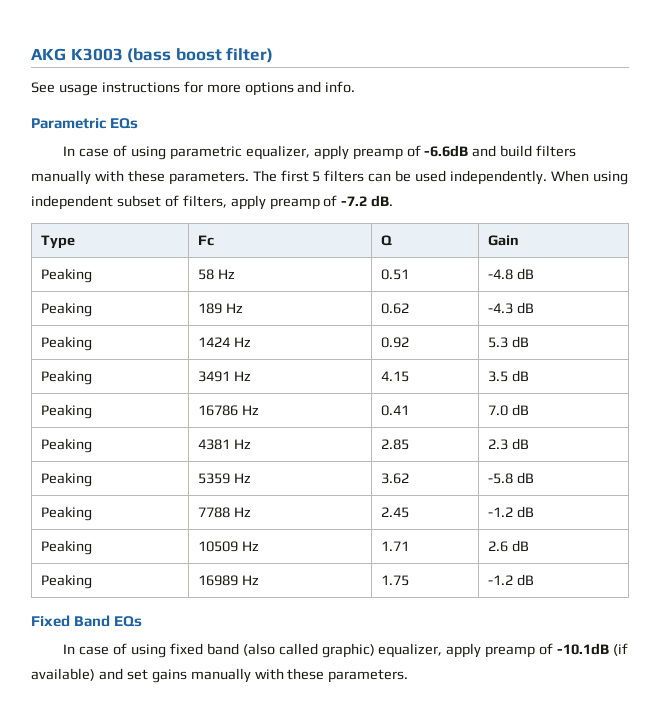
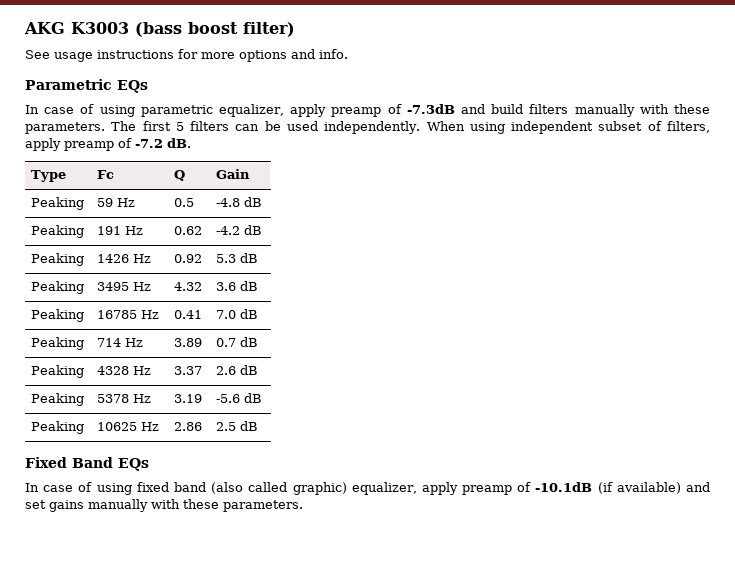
- In case of using parametric equalizer, apply preamp of -6.6dB and build filters manually with these parameters.
+ In case of using parametric equalizer, apply preamp of -7.3dB and build filters manually with these parameters.
- Peaking | 58 Hz | 0.51 | -4.8 dB
+ Peaking | 59 Hz | 0.5 | -4.8 dB
- Peaking | 189 Hz | 0.62 | -4.3 dB
- Peaking | 1424 Hz | 0.92 | 5.3 dB
+ Peaking | 191 Hz | 0.62 | -4.2 dB
+ Peaking | 1426 Hz | 0.92 | 5.3 dB
- Peaking | 3491 Hz | 4.15 | 3.5 dB
- Peaking | 16786 Hz | 0.41 | 7.0 dB
+ Peaking | 3495 Hz | 4.32 | 3.6 dB
+ Peaking | 16785 Hz | 0.41 | 7.0 dB
- Peaking | 4381 Hz | 2.85 | 2.3 dB
- Peaking | 5359 Hz | 3.62 | -5.8 dB
- Peaking | 7788 Hz | 2.45 | -1.2 dB
- Peaking | 10509 Hz | 1.71 | 2.6 dB
+ Peaking | 714 Hz | 3.89 | 0.7 dB
+ Peaking | 4328 Hz | 3.37 | 2.6 dB
- Peaking | 16989 Hz | 1.75 | -1.2 dB
+ Peaking | 5378 Hz | 3.19 | -5.6 dB
+ Peaking | 10625 Hz | 2.86 | 2.5 dB

